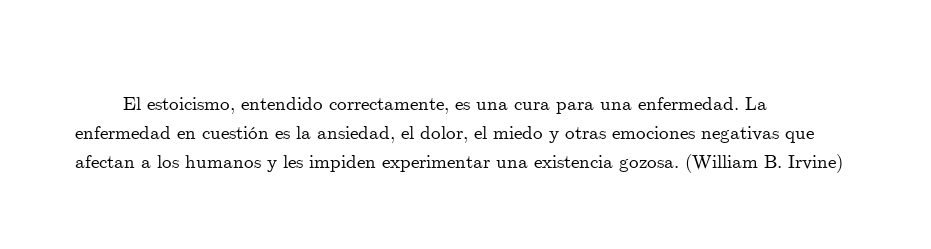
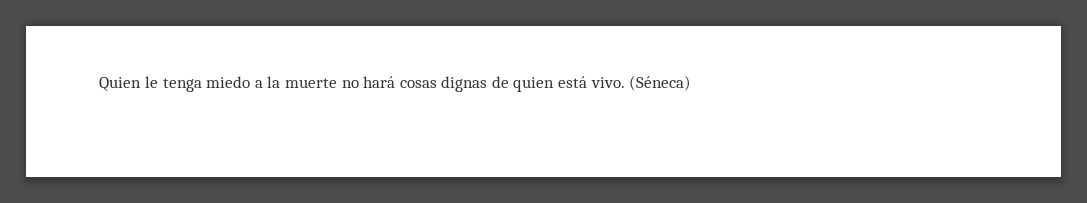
- El estoicismo, entendido correctamente, es una cura para una enfermedad. La enfermedad en cuestión es la ansiedad, el dolor, el miedo y otras emociones negativas que afectan a los humanos y les impiden experimentar una existencia gozosa. (William B. Irvine)
+ Quien le tenga miedo a la muerte no hará cosas dignas de quien está vivo. (Séneca)

